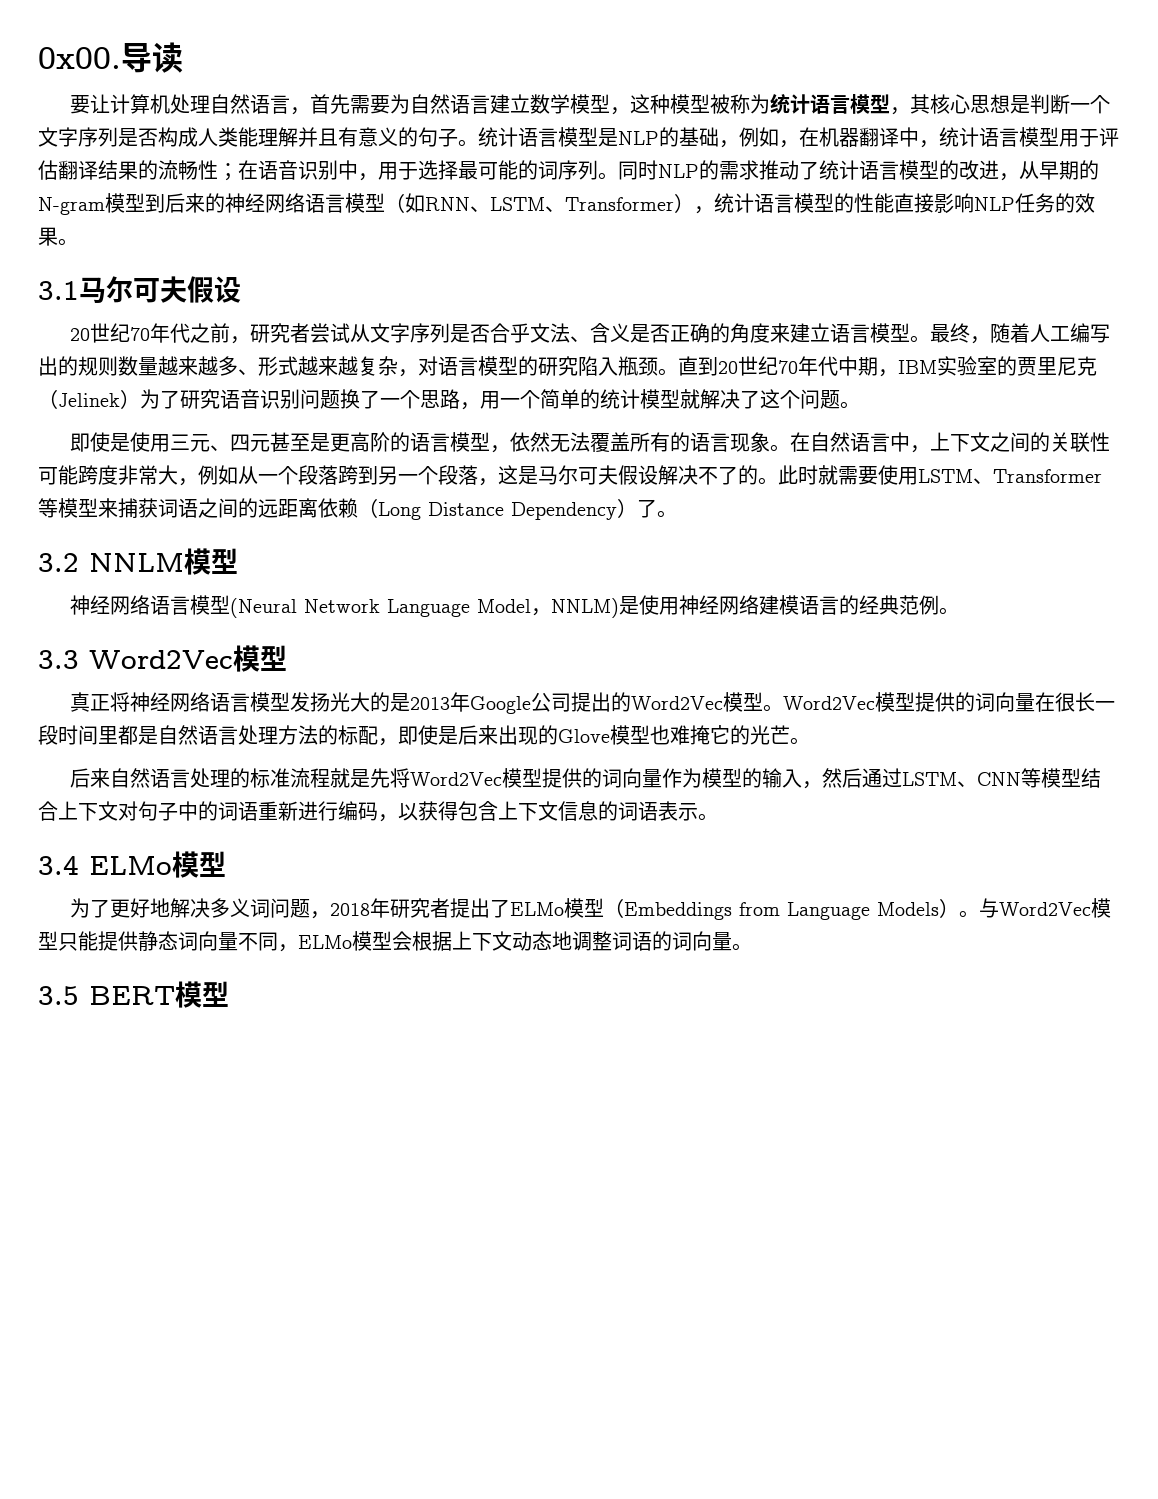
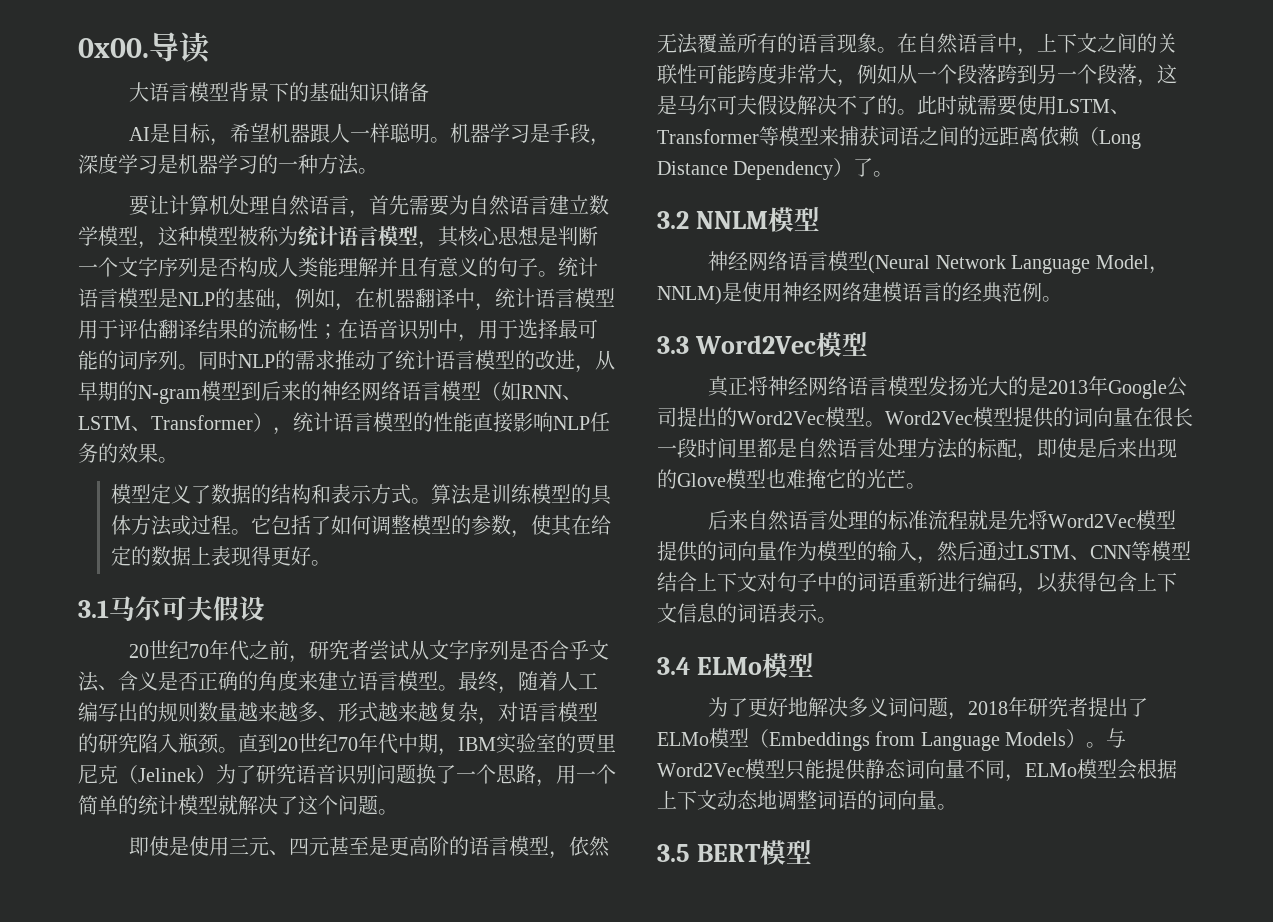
+ 大语言模型背景下的基础知识储备
+ AI是目标，希望机器跟人一样聪明。机器学习是手段，深度学习是机器学习的一种方法。
+ 模型定义了数据的结构和表示方式。算法是训练模型的具体方法或过程。它包括了如何调整模型的参数，使其在给定的数据上表现得更好。

